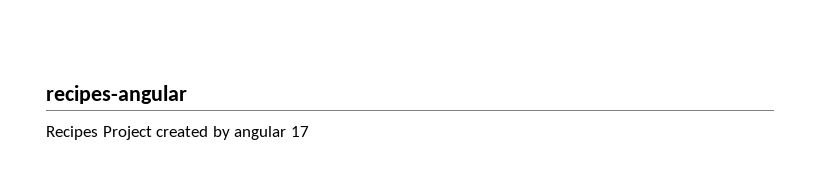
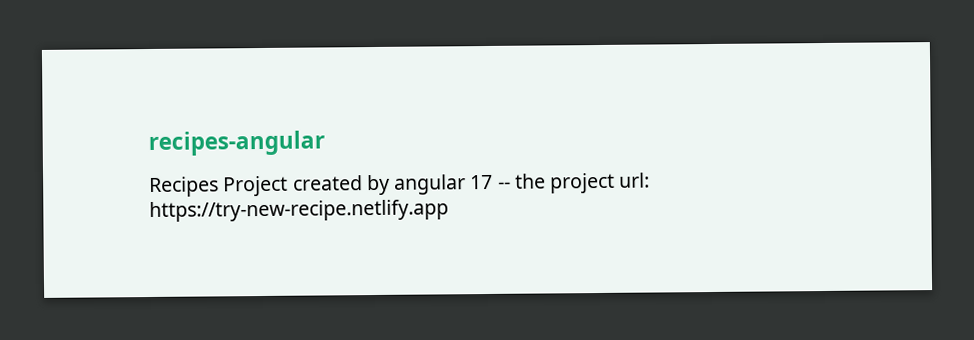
- Recipes Project created by angular 17
+ Recipes Project created by angular 17 -- the project url: https://try-new-recipe.netlify.app

